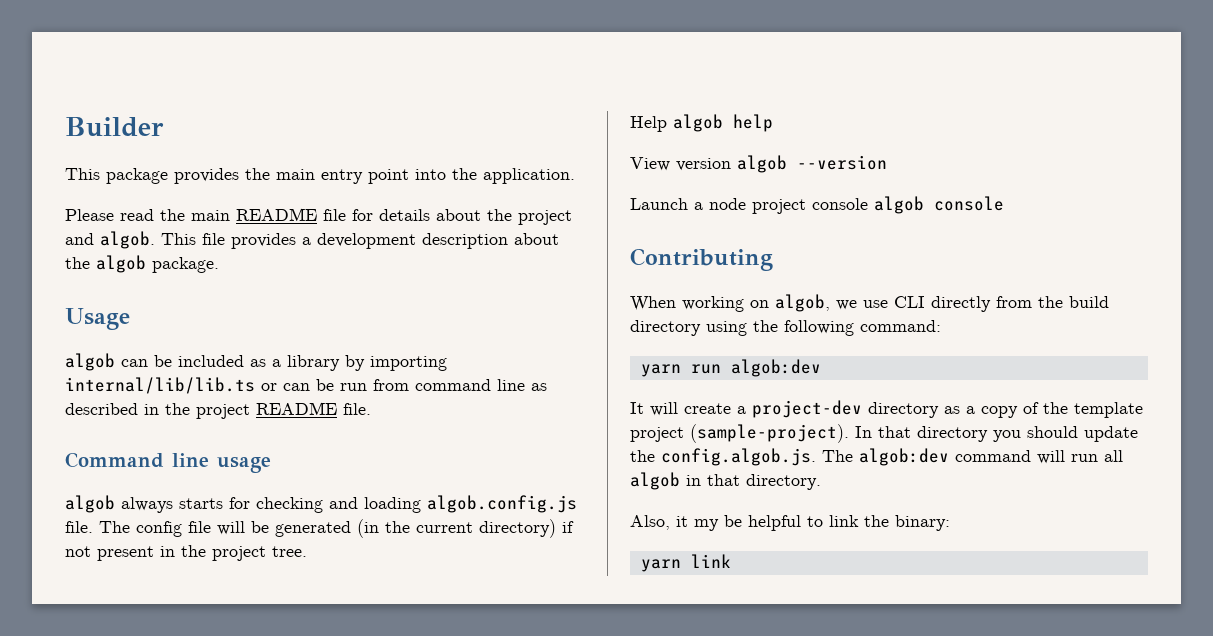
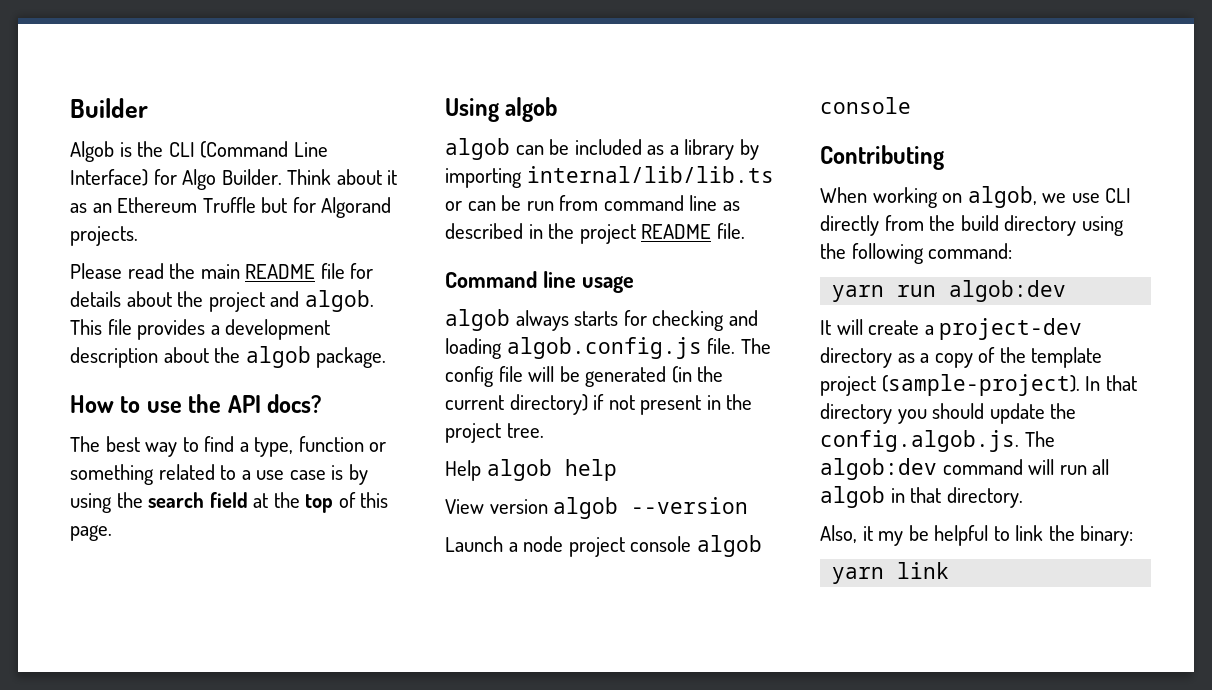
- This package provides the main entry point into the application.
+ Algob is the CLI (Command Line Interface) for Algo Builder. Think about it as an Ethereum Truffle but for Algorand projects.
- Usage
+ How to use the API docs?
+ The best way to find a type, function or something related to a use case is by using the search field at the top of this page.
+ Using algob

